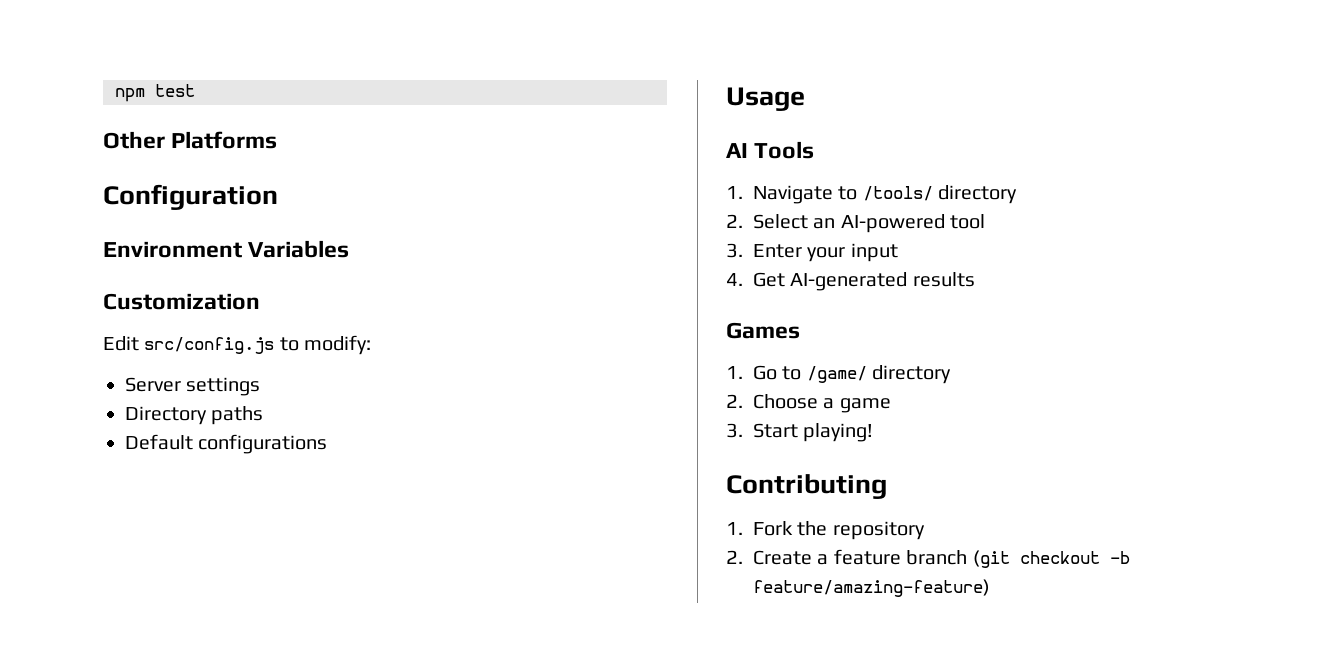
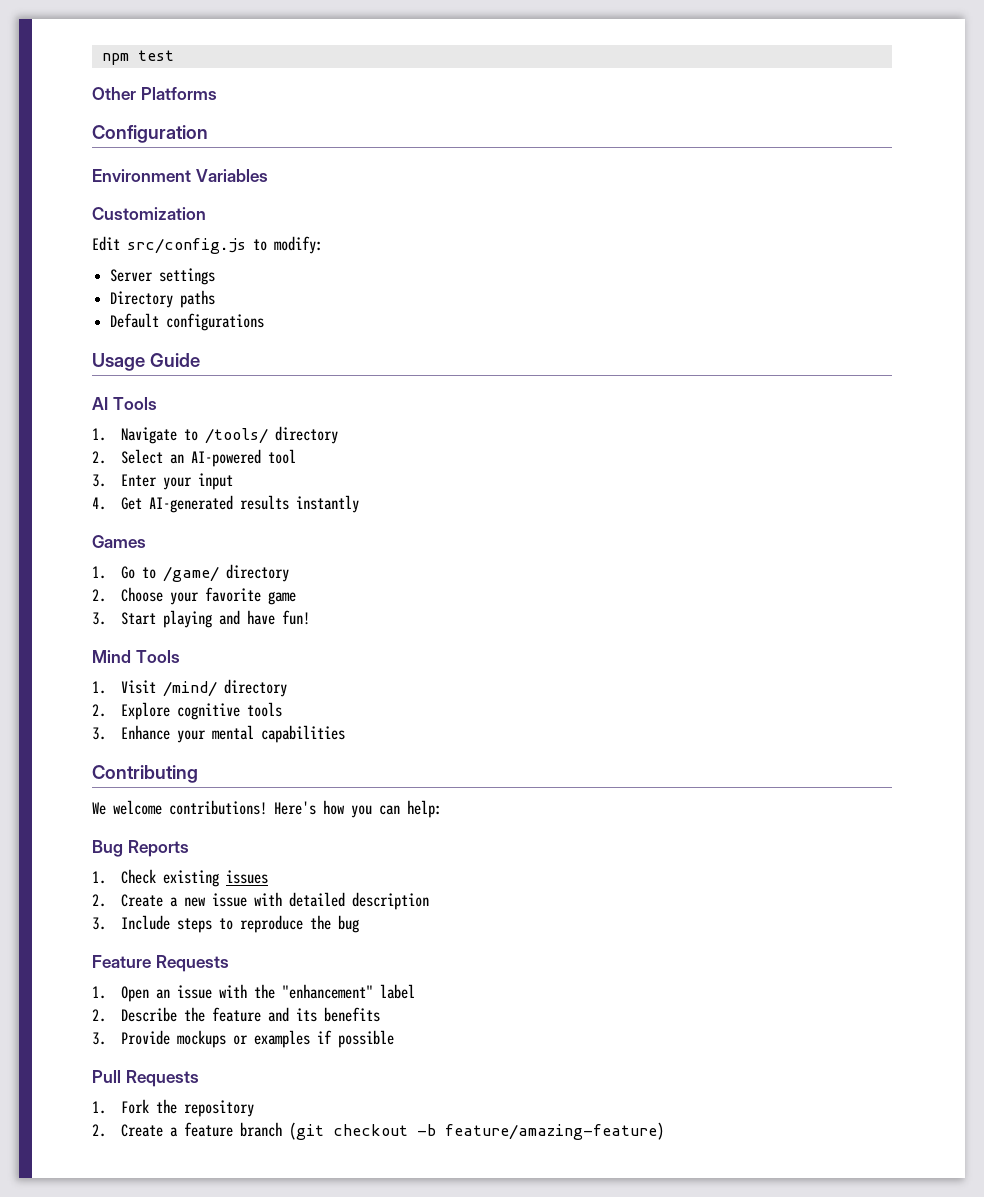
- Usage
+ Usage Guide
- 4. Get AI-generated results
+ 4. Get AI-generated results instantly
- 2. Choose a game
+ 2. Choose your favorite game
- 3. Start playing!
+ 3. Start playing and have fun!
+ Mind Tools
+ 1. Visit /mind/ directory
+ 2. Explore cognitive tools
+ 3. Enhance your mental capabilities
  Contributing
+ We welcome contributions! Here's how you can help:
+ Bug Reports
+ 1. Check existing issues
+ 2. Create a new issue with detailed description
+ 3. Include steps to reproduce the bug
+ Feature Requests
+ 1. Open an issue with the "enhancement" label
+ 2. Describe the feature and its benefits
+ 3. Provide mockups or examples if possible
+ Pull Requests

